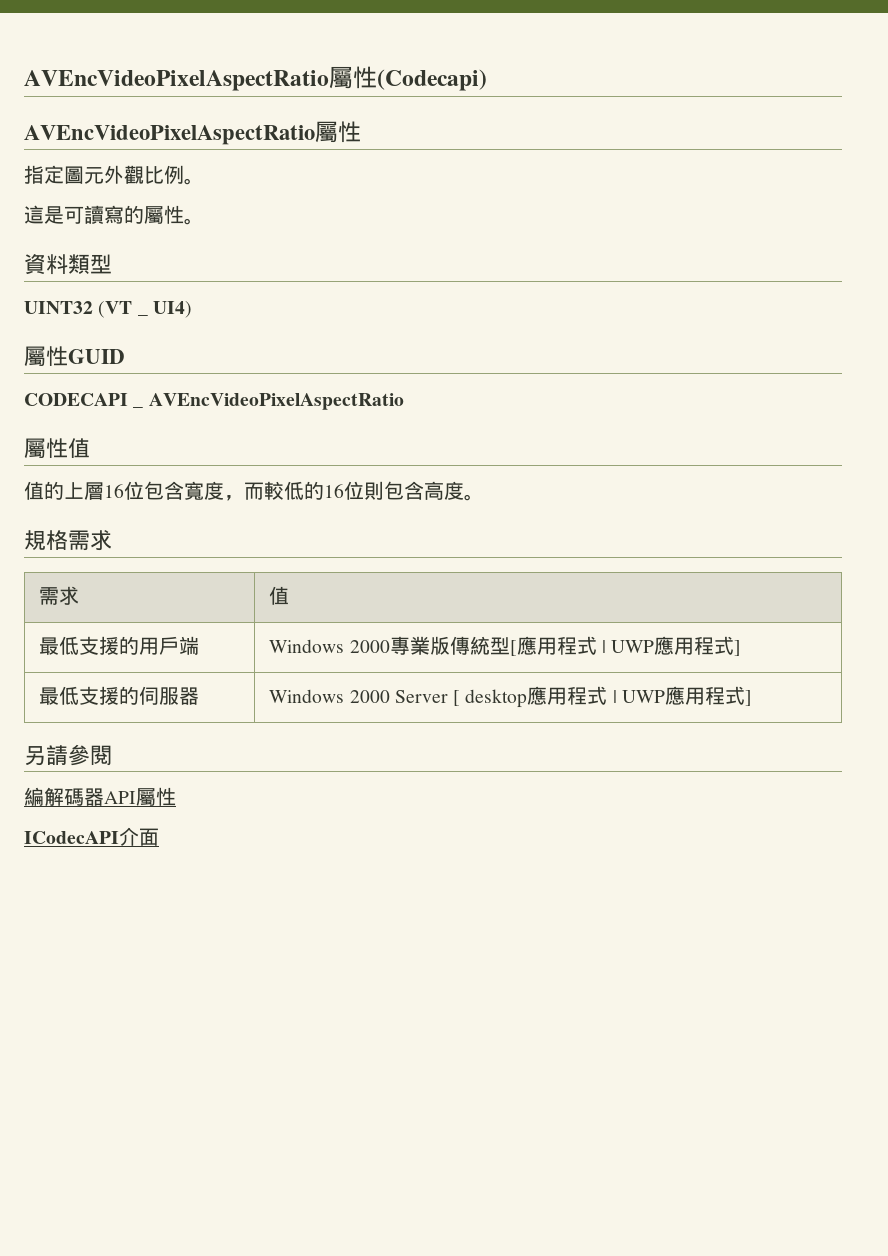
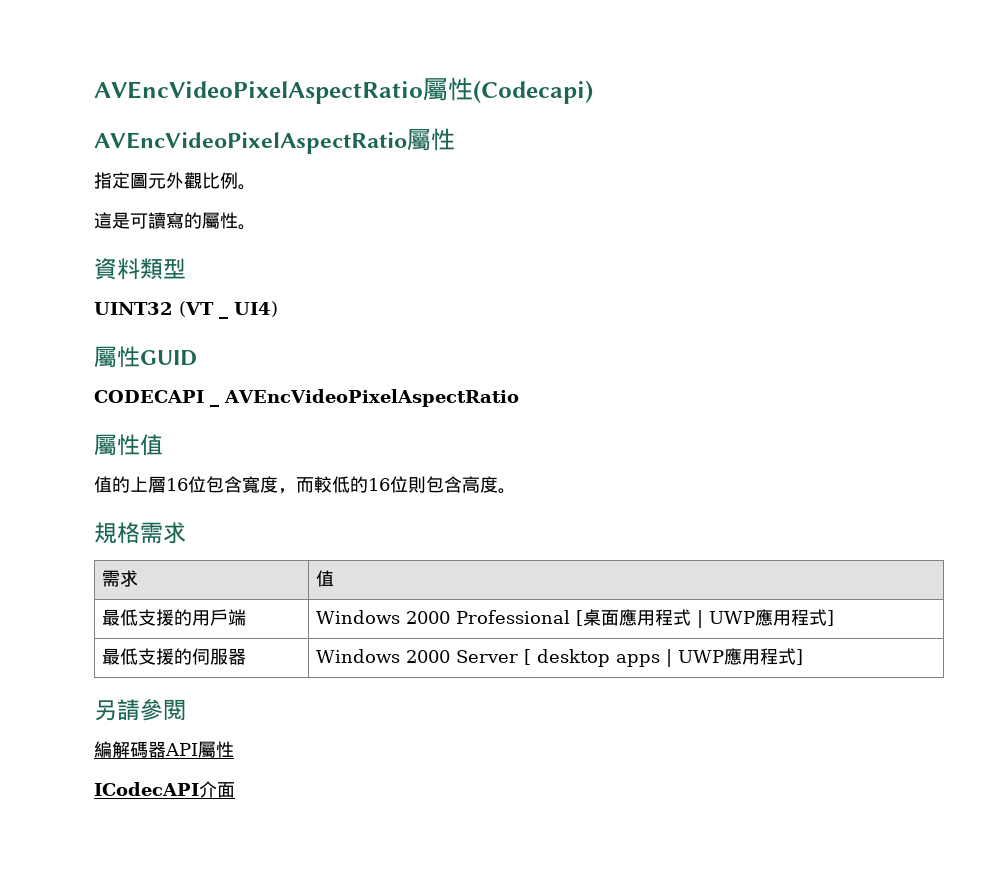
- 最低支援的用戶端 | Windows 2000專業版傳統型[應用程式 | UWP應用程式]
+ 最低支援的用戶端 | Windows 2000 Professional [桌面應用程式 | UWP應用程式]
- 最低支援的伺服器 | Windows 2000 Server [ desktop應用程式 | UWP應用程式]
+ 最低支援的伺服器 | Windows 2000 Server [ desktop apps | UWP應用程式]

